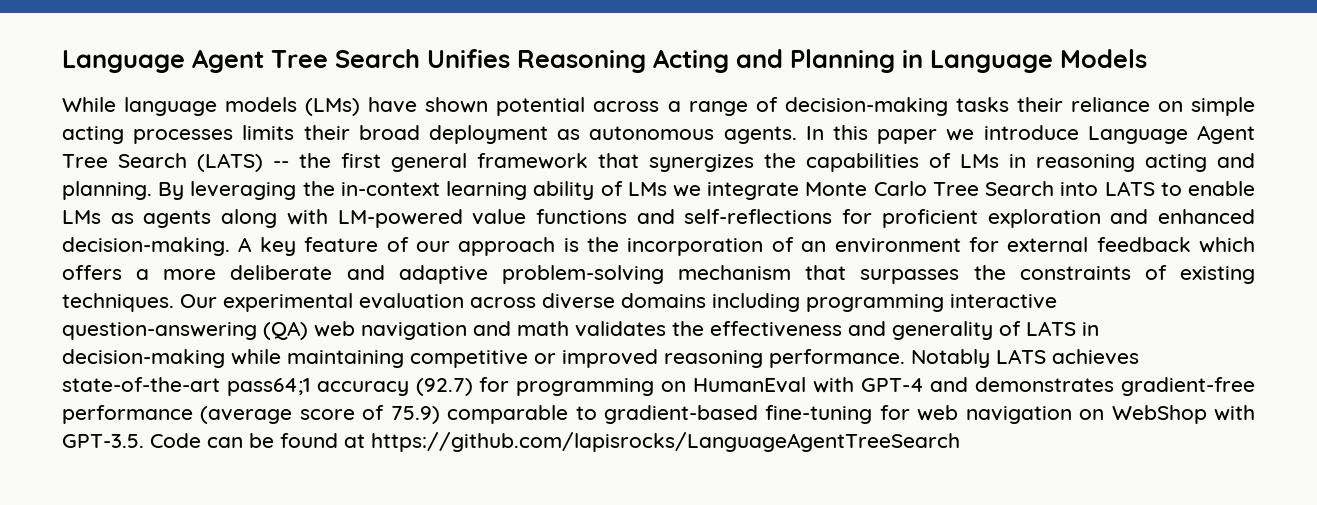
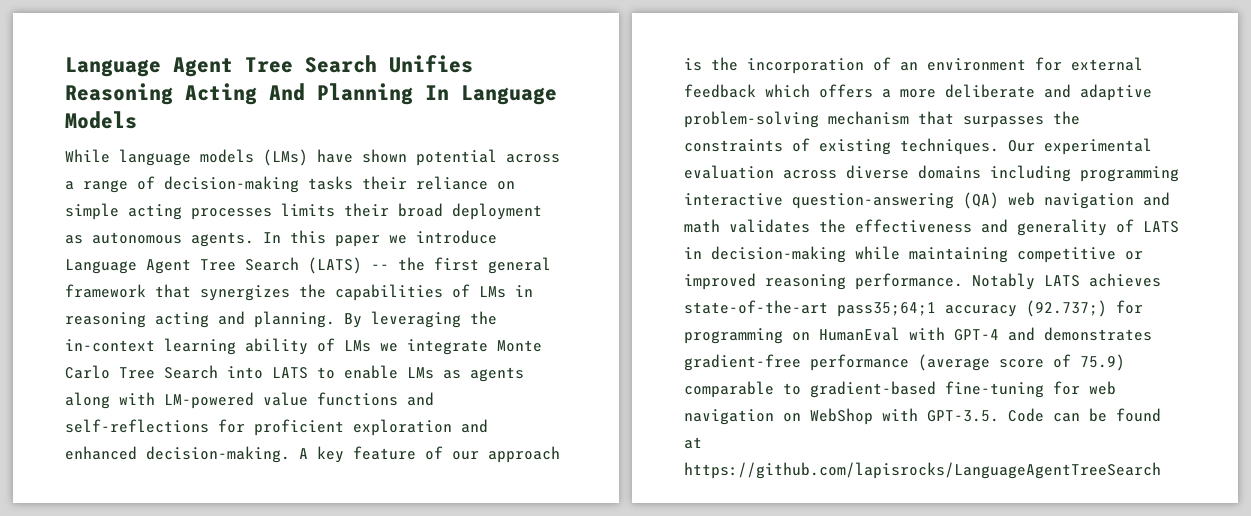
- Language Agent Tree Search Unifies Reasoning Acting and Planning in Language Models
+ Language Agent Tree Search Unifies Reasoning Acting And Planning In Language Models
- Notably LATS achieves state-of-the-art pass64;1 accuracy (92.7) for programming on HumanEval with GPT-4 and demonstrates gradient-free performance (average score of 75.9) comparable to gradient-based fine-tuning for web navigation on WebShop with GPT-3.5. Code can be found at https://github.com/lapisrocks/LanguageAgentTreeSearch
+ Notably LATS achieves state-of-the-art pass35;64;1 accuracy (92.737;) for programming on HumanEval with GPT-4 and demonstrates gradient-free performance (average score of 75.9) comparable to gradient-based fine-tuning for web navigation on WebShop with GPT-3.5. Code can be found at https://github.com/lapisrocks/LanguageAgentTreeSearch

